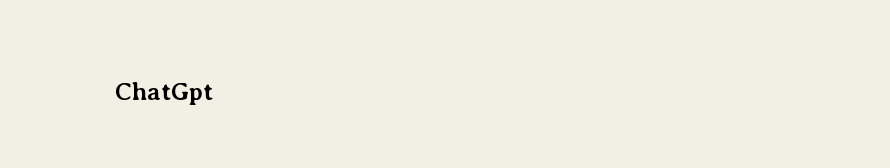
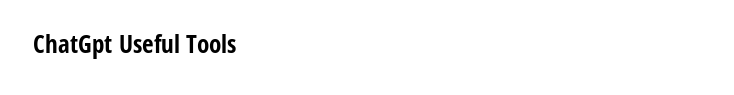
- ChatGpt
+ ChatGpt Useful Tools

